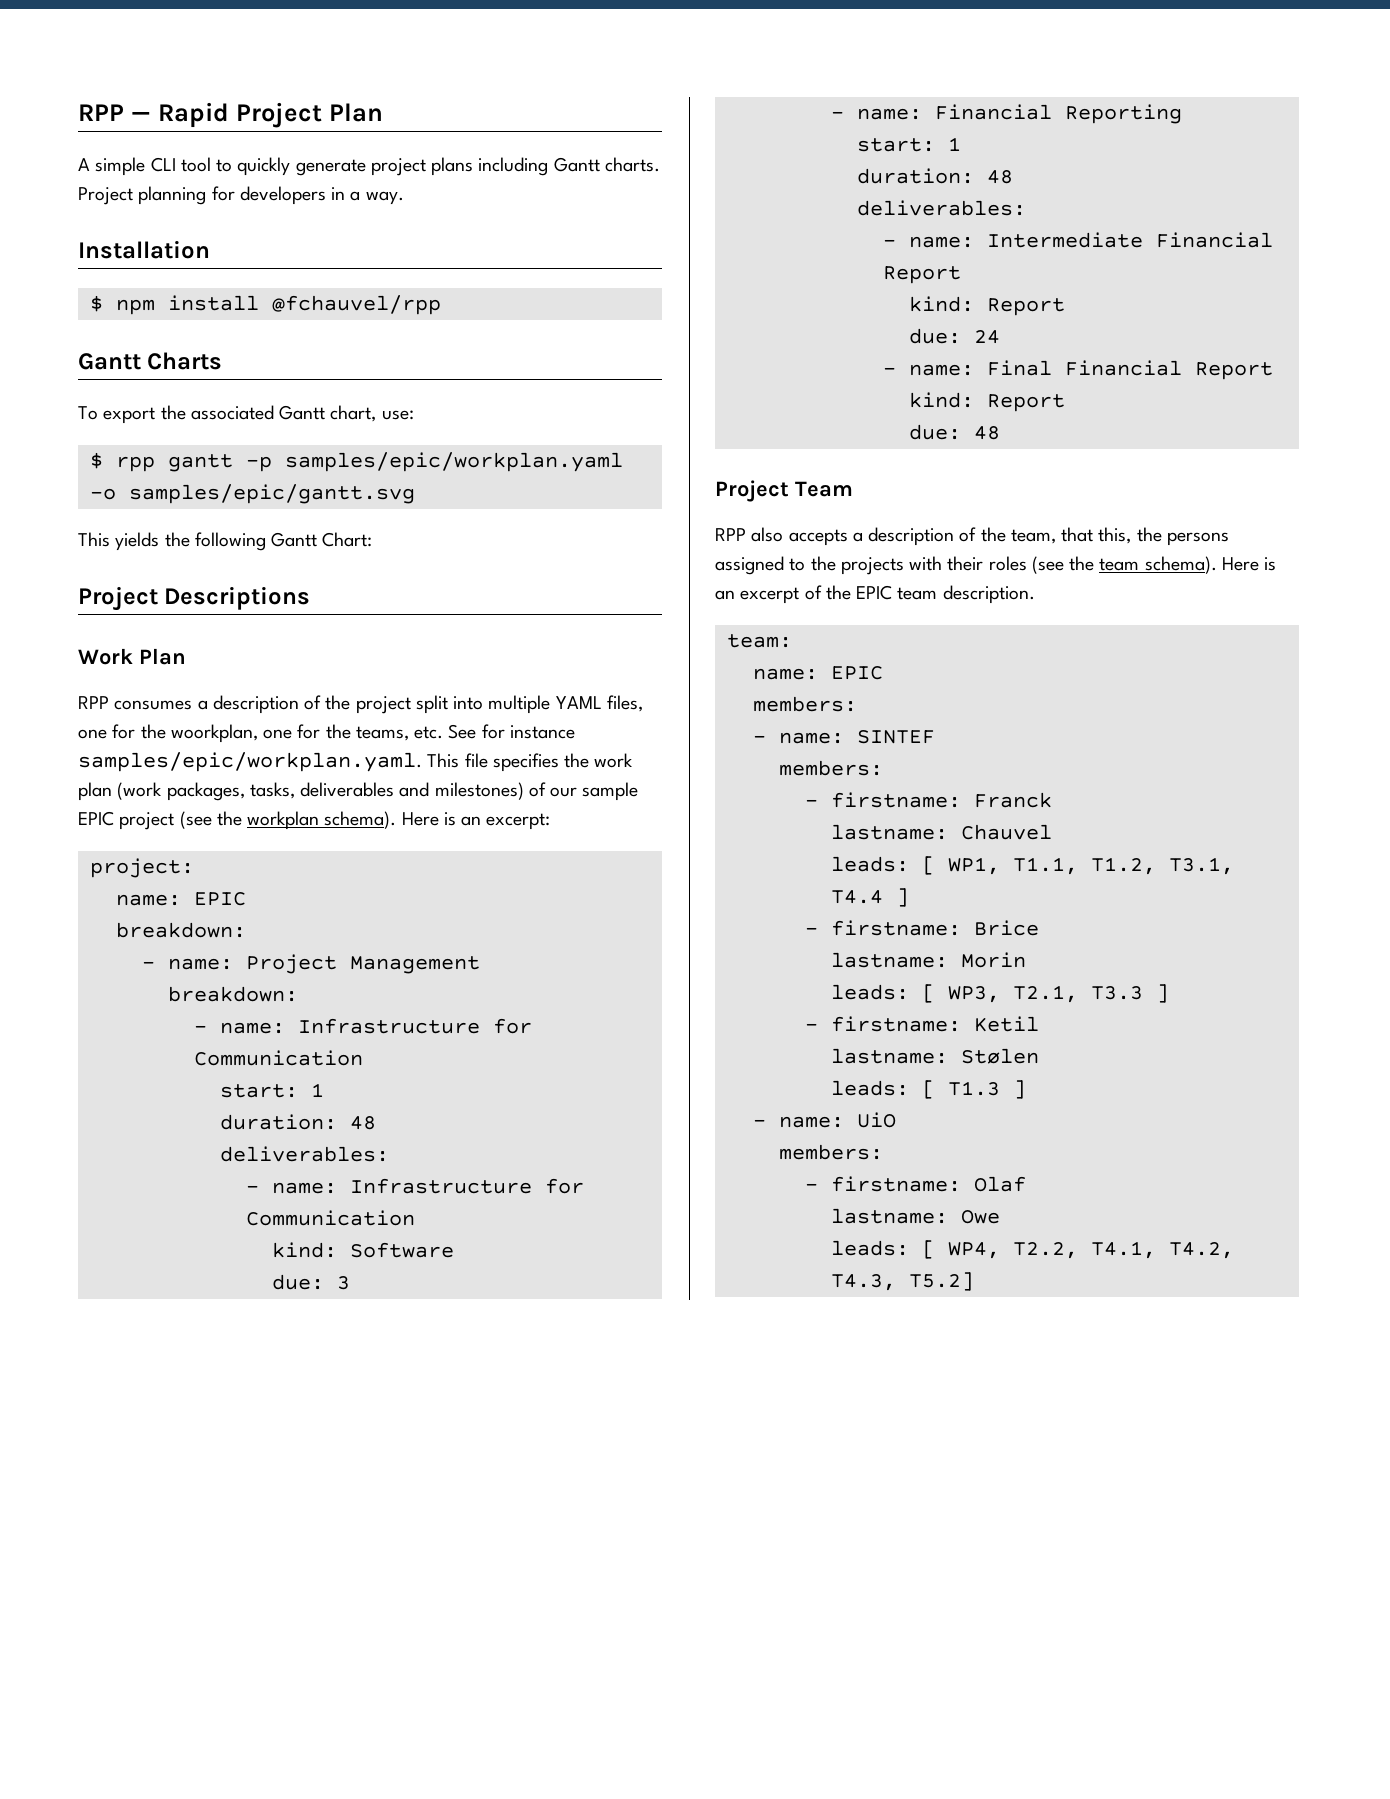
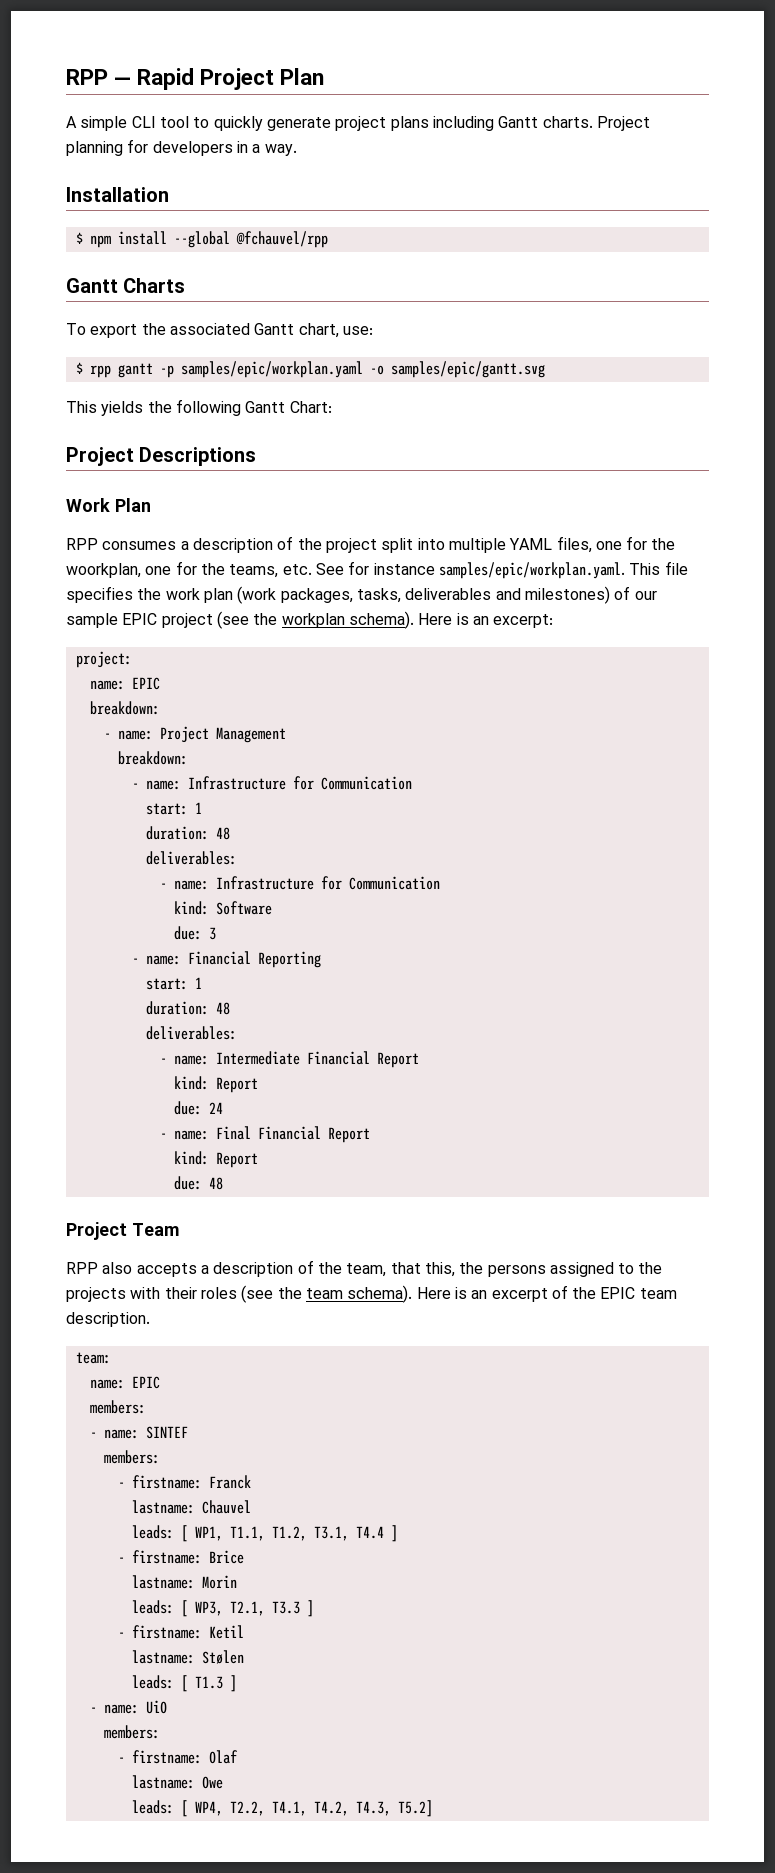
- $ npm install @fchauvel/rpp
+ $ npm install --global @fchauvel/rpp

